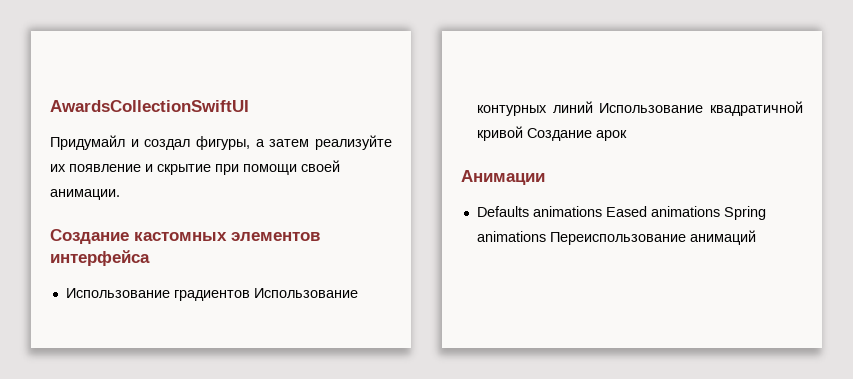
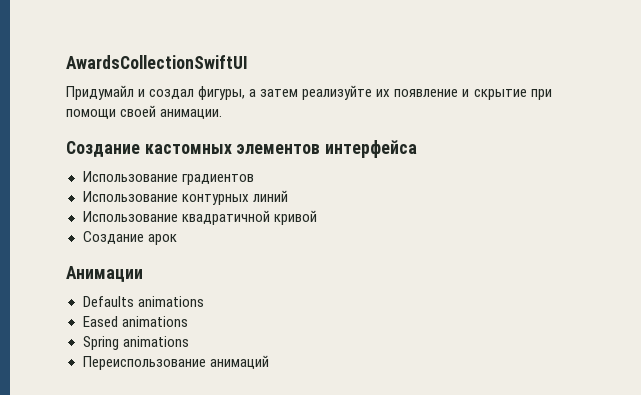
- Использование градиентов Использование контурных линий Использование квадратичной кривой Создание арок
+ Использование градиентов
+ Использование контурных линий
+ Использование квадратичной кривой
+ Создание арок
- Defaults animations Eased animations Spring animations Переиспользование анимаций
+ Defaults animations
+ Eased animations
+ Spring animations
+ Переиспользование анимаций

